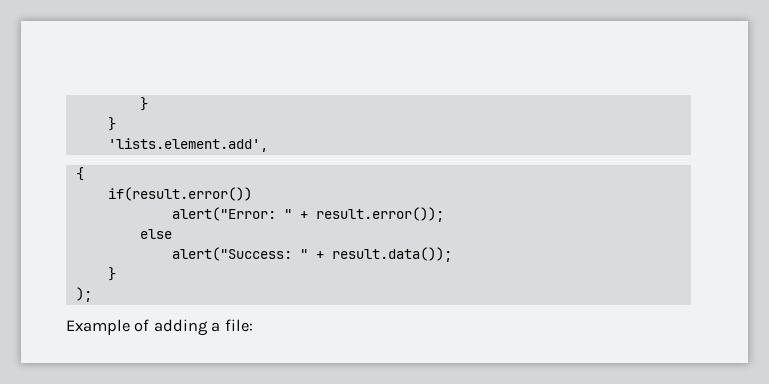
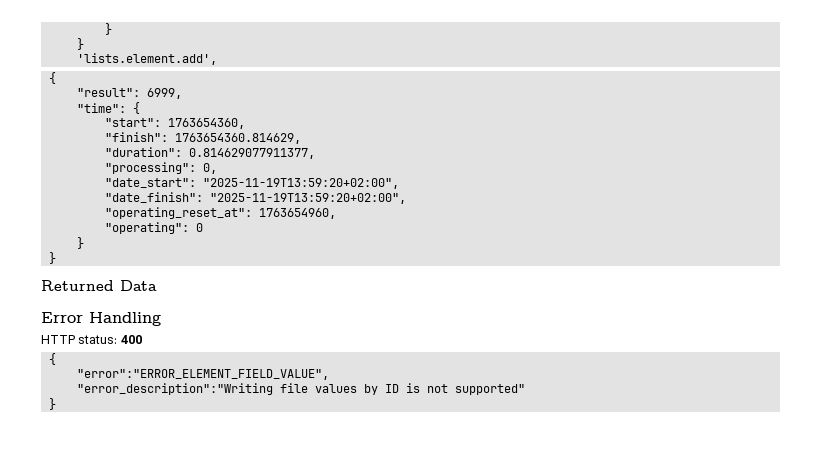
- if(result.error())
- alert("Error: " + result.error());
- else
- alert("Success: " + result.data());
+ "result": 6999,
+ "time": {
+ "start": 1763654360,
+ "finish": 1763654360.814629,
+ "duration": 0.814629077911377,
+ "processing": 0,
+ "date_start": "2025-11-19T13:59:20+02:00",
+ "date_finish": "2025-11-19T13:59:20+02:00",
+ "operating_reset_at": 1763654960,
+ "operating": 0
  }
- );
- Example of adding a file:
+ }
+ Returned Data
+ Error Handling
+ HTTP status: 400
+ {
+ "error":"ERROR_ELEMENT_FIELD_VALUE",
+ "error_description":"Writing file values by ID is not supported"
+ }

